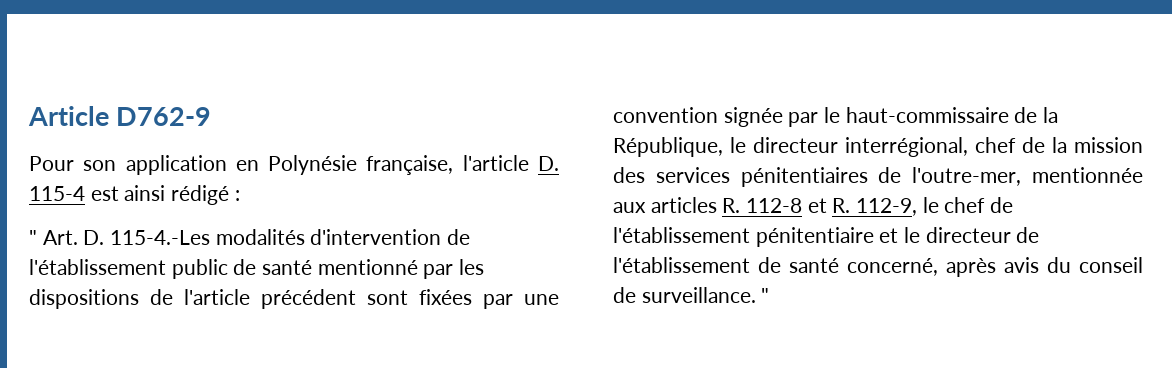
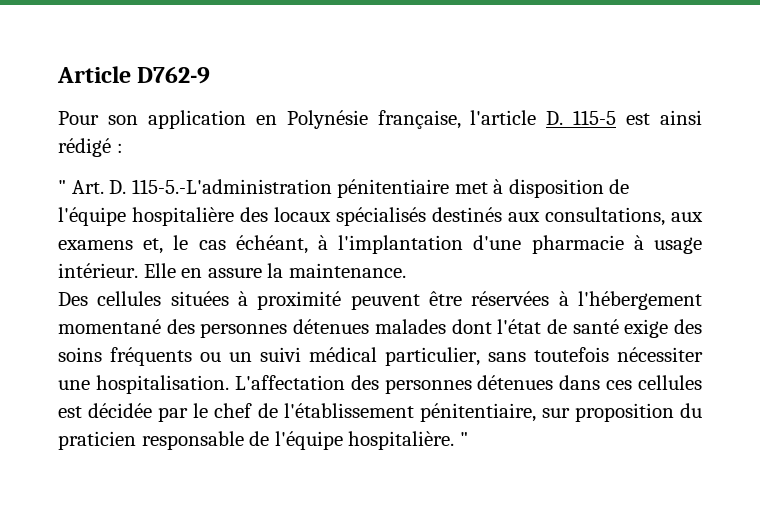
- Pour son application en Polynésie française, l'article D. 115-4 est ainsi rédigé :
+ Pour son application en Polynésie française, l'article D. 115-5 est ainsi rédigé :
- " Art. D. 115-4.-Les modalités d'intervention de l'établissement public de santé mentionné par les dispositions de l'article précédent sont fixées par une convention signée par le haut-commissaire de la République, le directeur interrégional, chef de la mission des services pénitentiaires de l'outre-mer, mentionnée aux articles R. 112-8 et R. 112-9, le chef de l'établissement pénitentiaire et le directeur de l'établissement de santé concerné, après avis du conseil de surveillance.
+ " Art. D. 115-5.-L'administration pénitentiaire met à disposition de l'équipe hospitalière des locaux spécialisés destinés aux consultations, aux examens et, le cas échéant, à l'implantation d'une pharmacie à usage intérieur. Elle en assure la maintenance.
+ Des cellules situées à proximité peuvent être réservées à l'hébergement momentané des personnes détenues malades dont l'état de santé exige des soins fréquents ou un suivi médical particulier, sans toutefois nécessiter une hospitalisation. L'affectation des personnes détenues dans ces cellules est décidée par le chef de l'établissement pénitentiaire, sur proposition du praticien responsable de l'équipe hospitalière.

